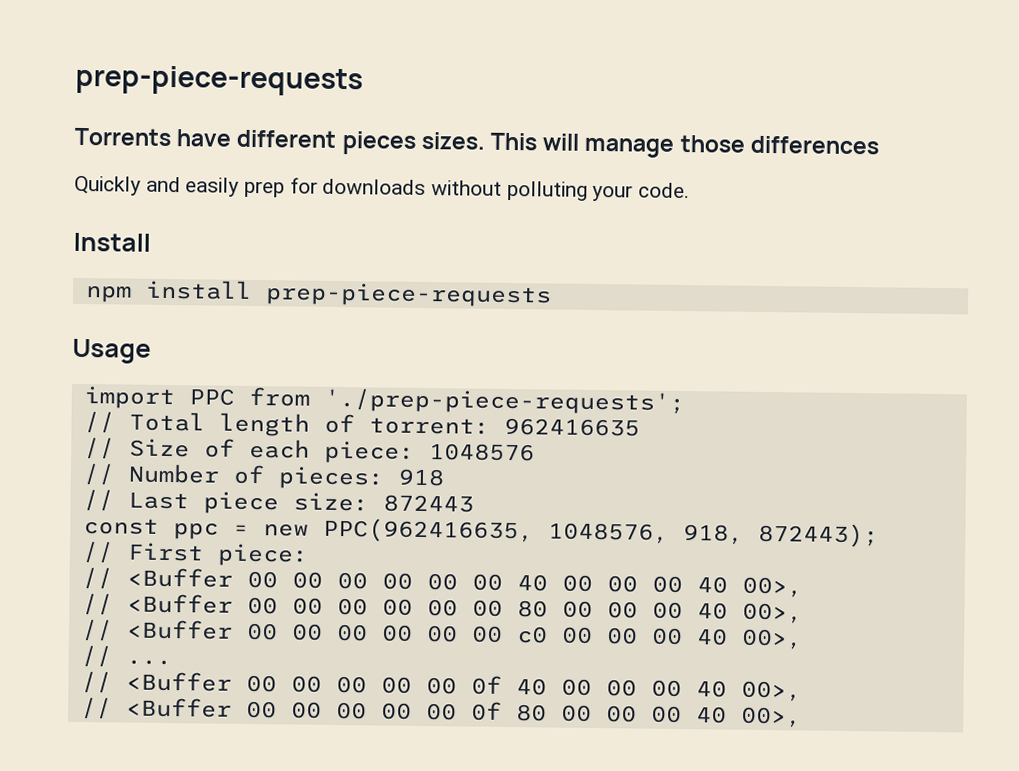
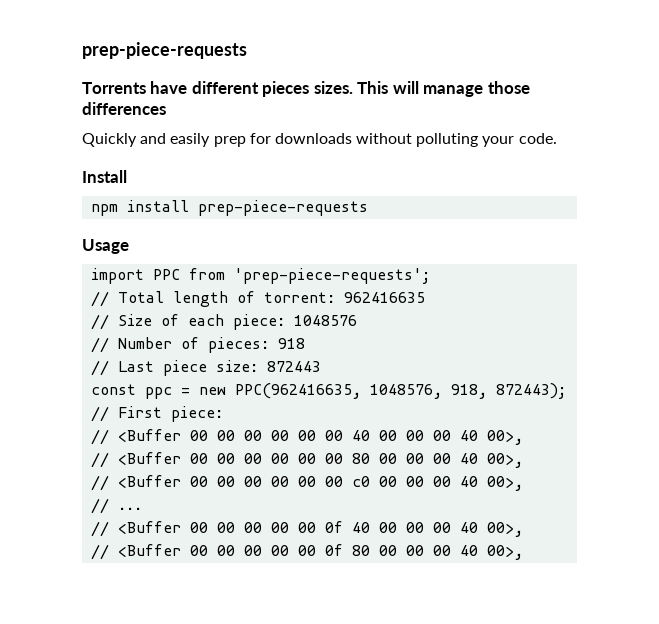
- import PPC from './prep-piece-requests';
+ import PPC from 'prep-piece-requests';

